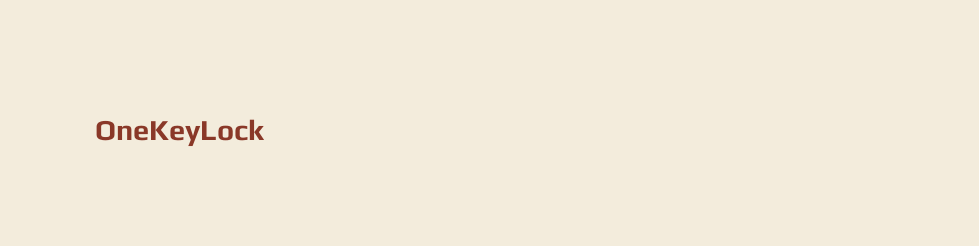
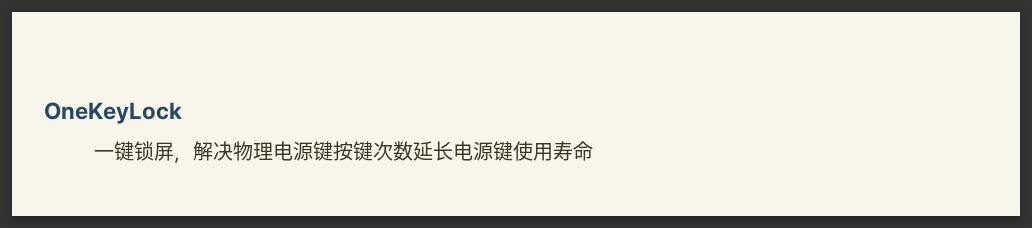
+ 一键锁屏，解决物理电源键按键次数延长电源键使用寿命

